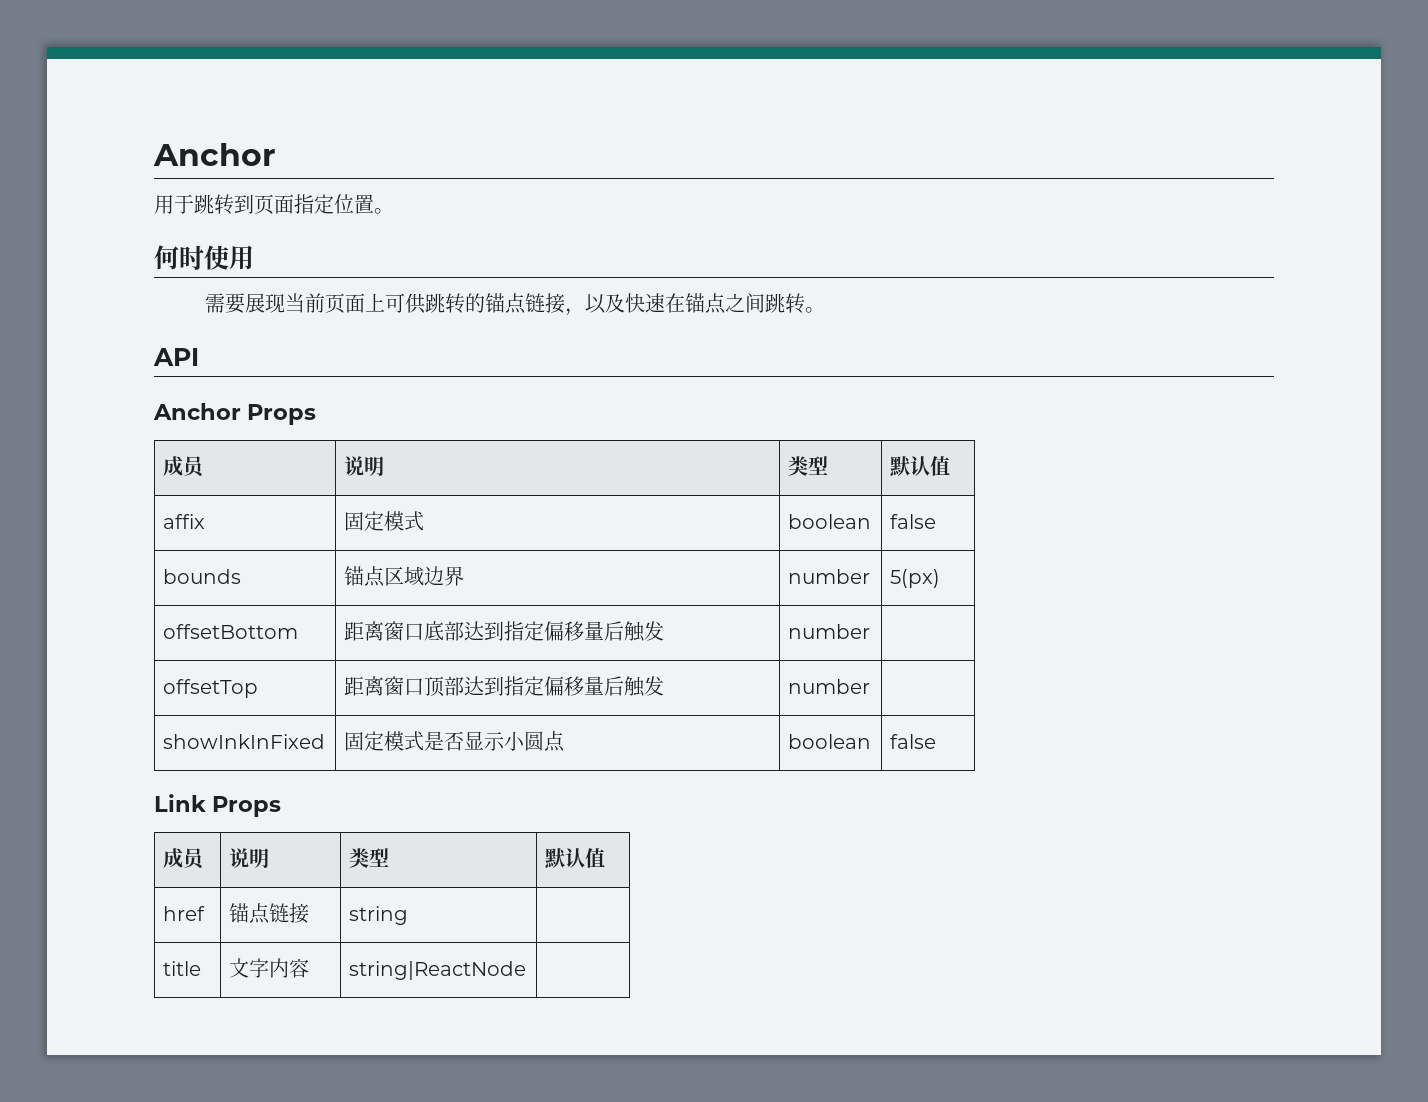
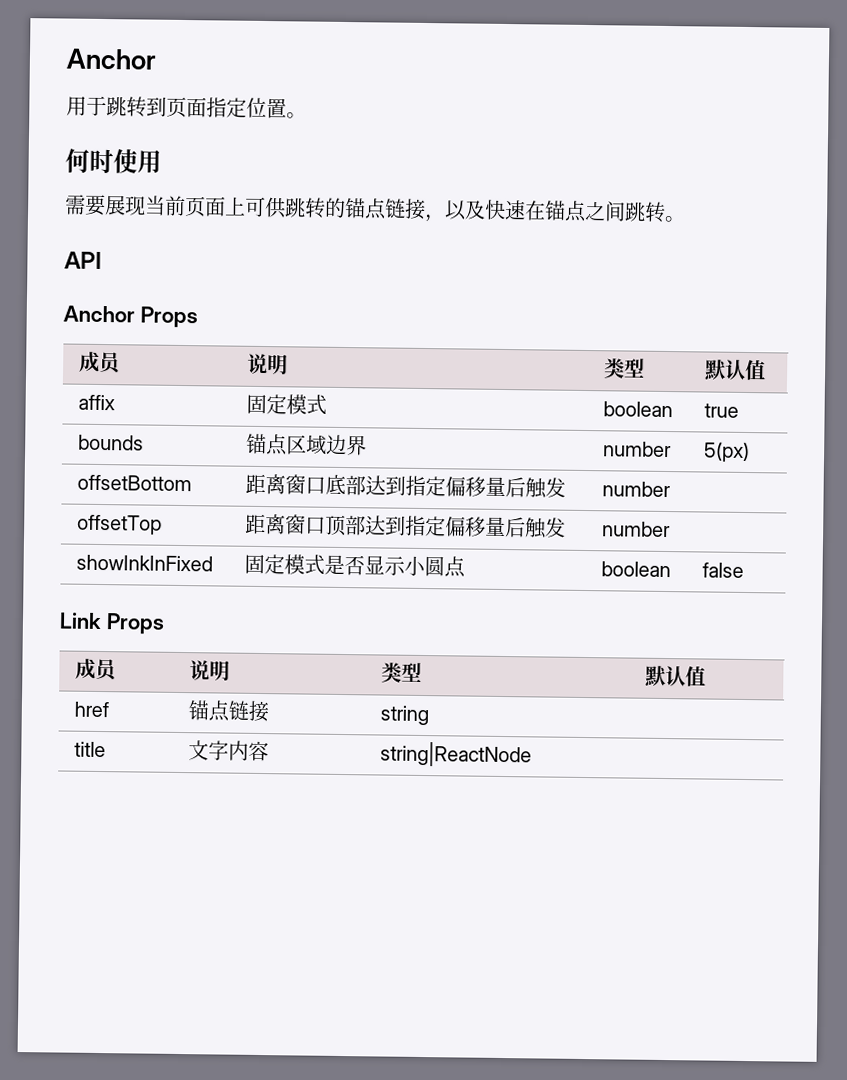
- affix | 固定模式 | boolean | false
+ affix | 固定模式 | boolean | true

